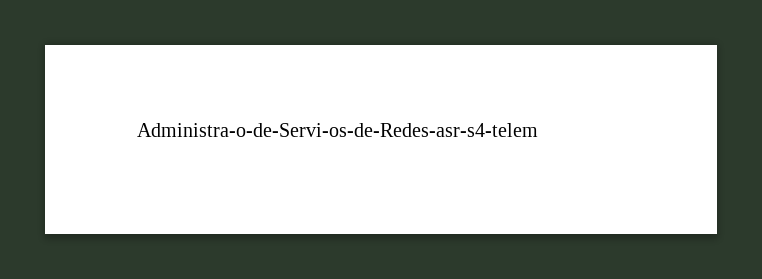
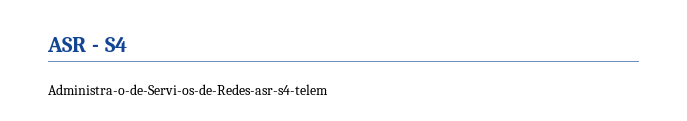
+ ASR - S4

